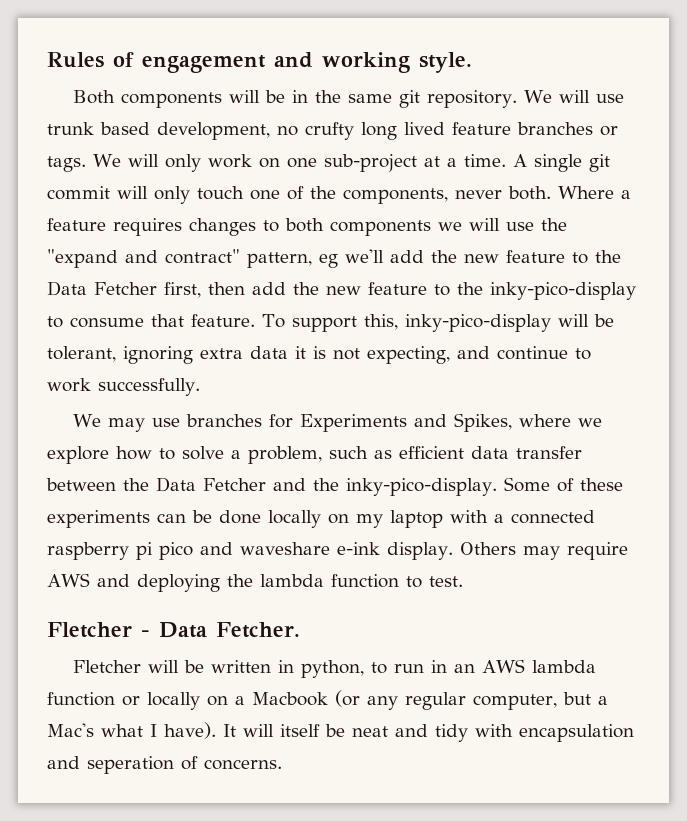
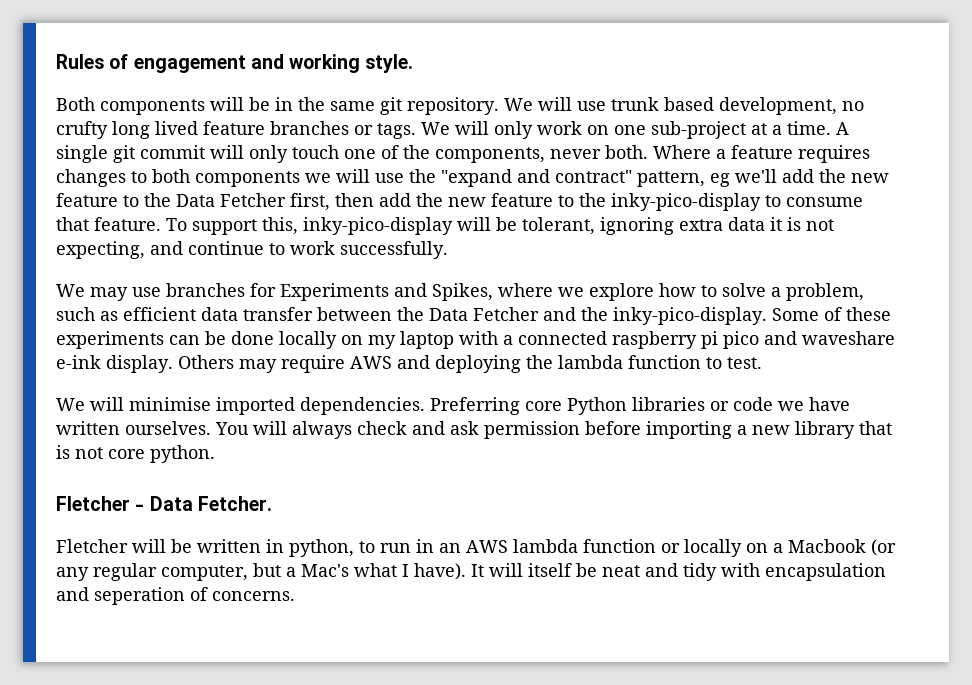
+ We will minimise imported dependencies. Preferring core Python libraries or code we have written ourselves. You will always check and ask permission before importing a new library that is not core python.

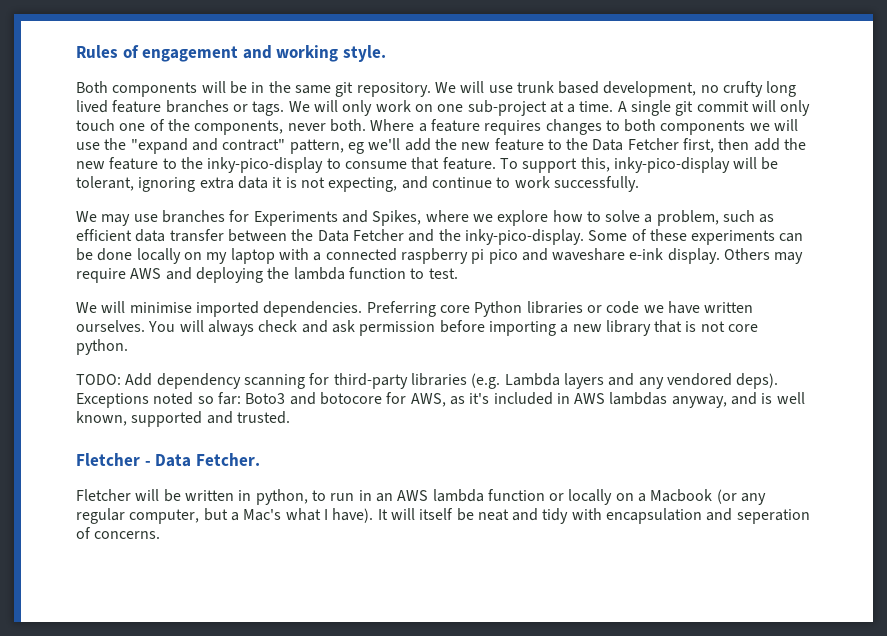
+ TODO: Add dependency scanning for third-party libraries (e.g. Lambda layers and any vendored deps). Exceptions noted so far: Boto3 and botocore for AWS, as it's included in AWS lambdas anyway, and is well known, supported and trusted.

